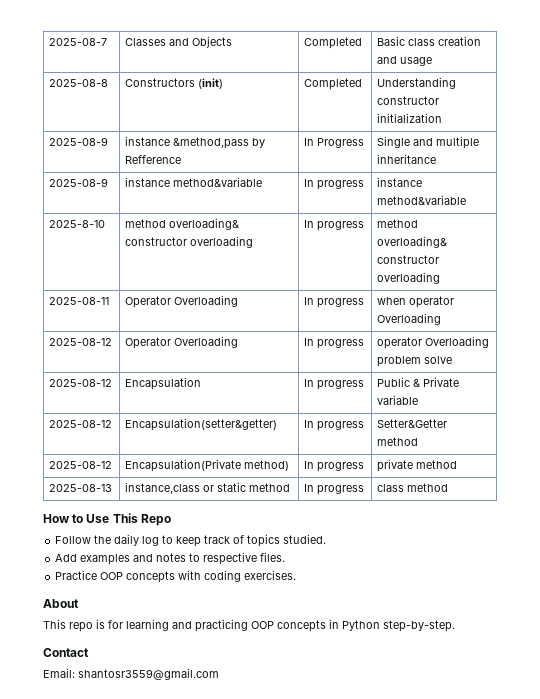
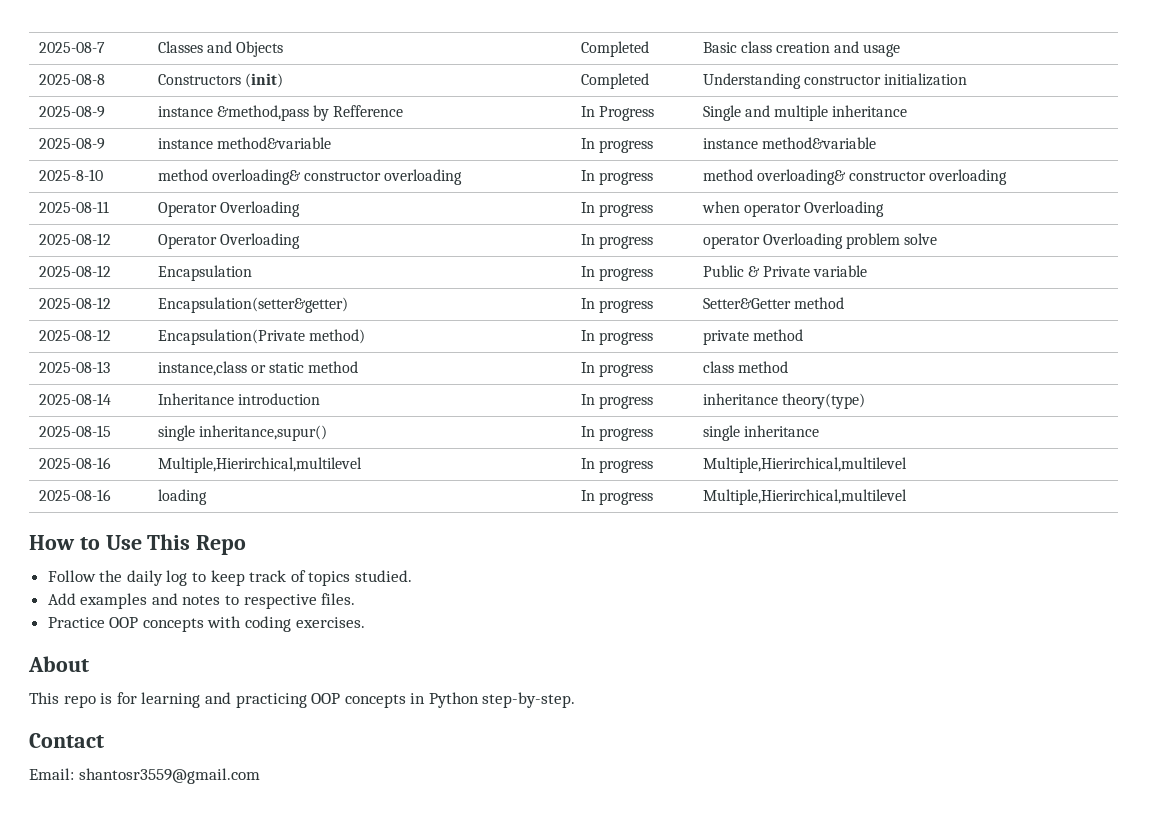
+ 2025-08-14 | Inheritance introduction | In progress | inheritance theory(type)
+ 2025-08-15 | single inheritance,supur() | In progress | single inheritance
+ 2025-08-16 | Multiple,Hierirchical,multilevel | In progress | Multiple,Hierirchical,multilevel
+ 2025-08-16 | loading | In progress | Multiple,Hierirchical,multilevel

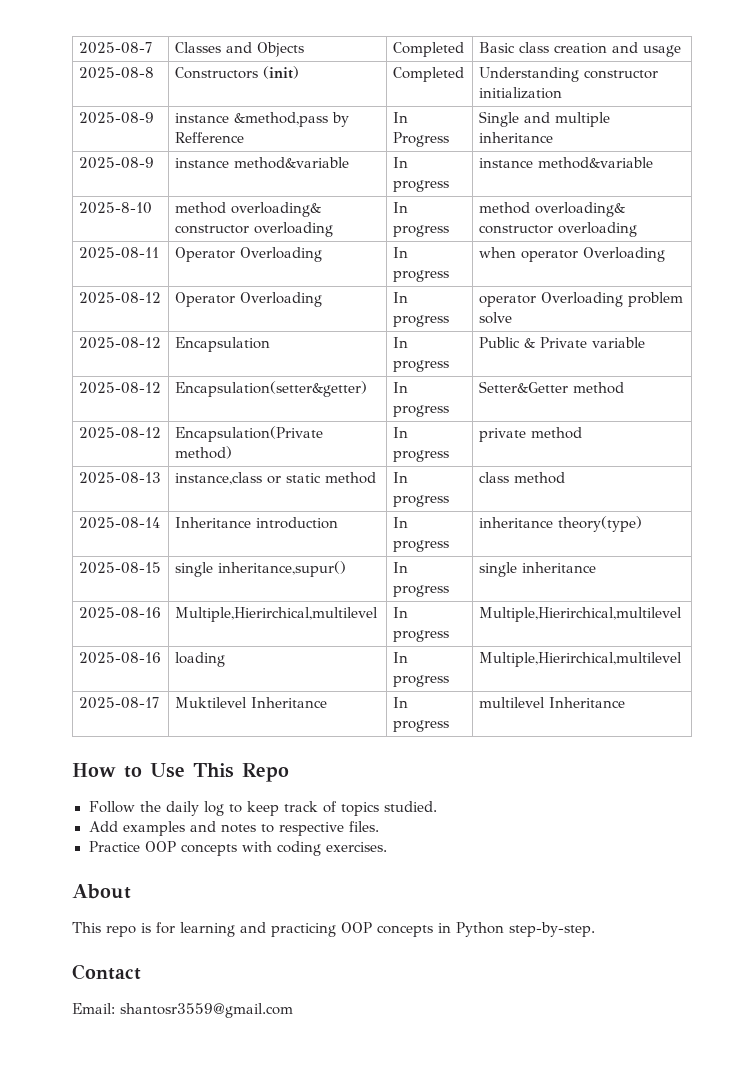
+ 2025-08-17 | Muktilevel Inheritance | In progress | multilevel Inheritance

